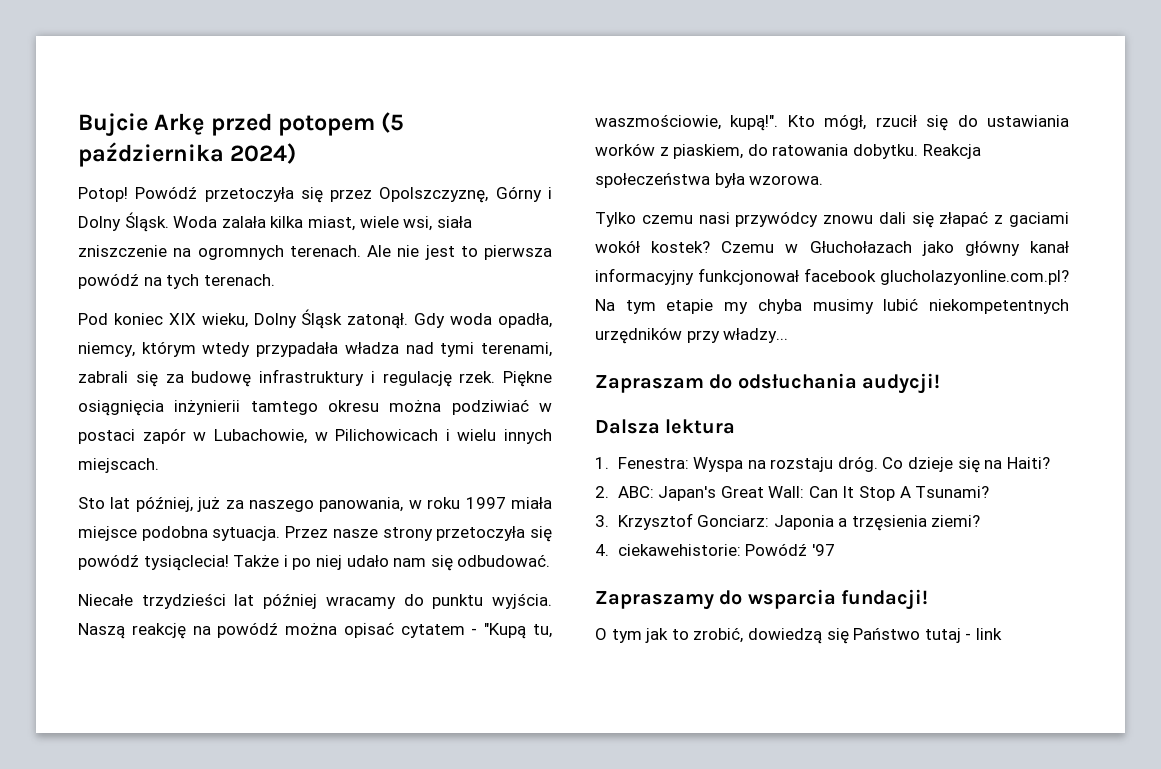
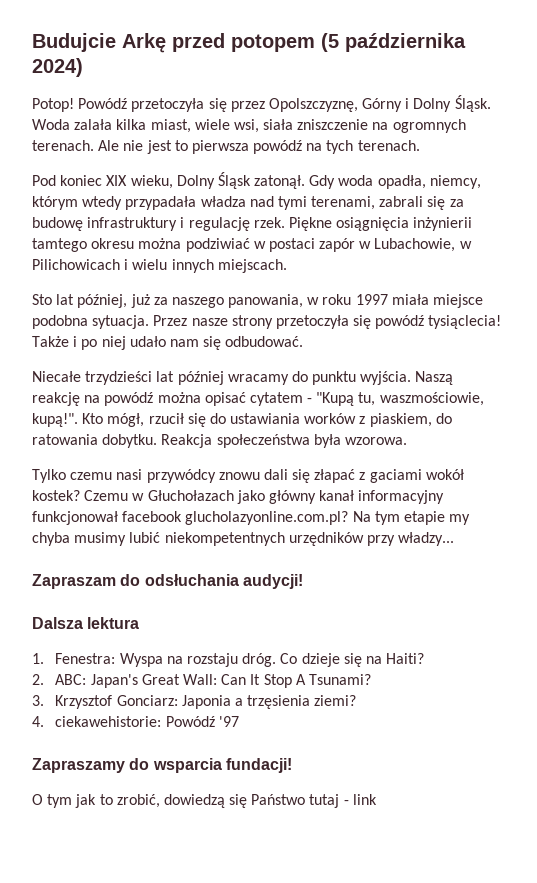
- Bujcie Arkę przed potopem (5 października 2024)
+ Budujcie Arkę przed potopem (5 października 2024)

